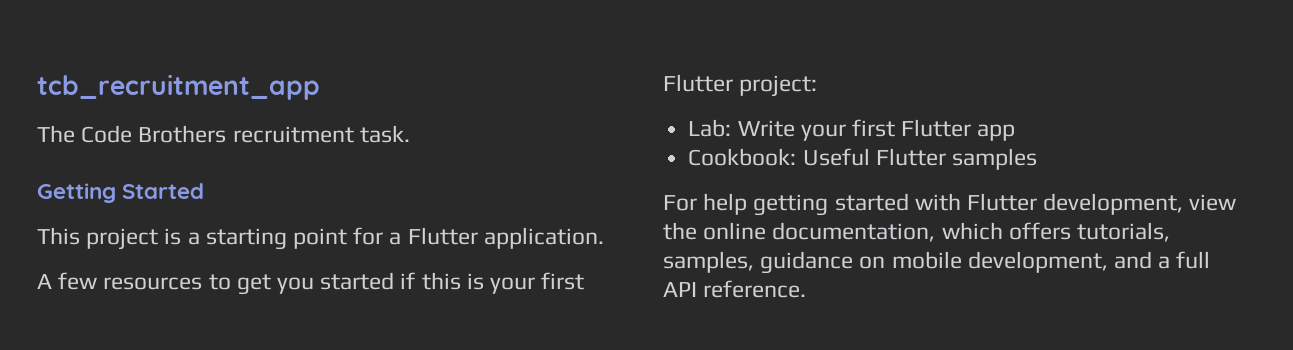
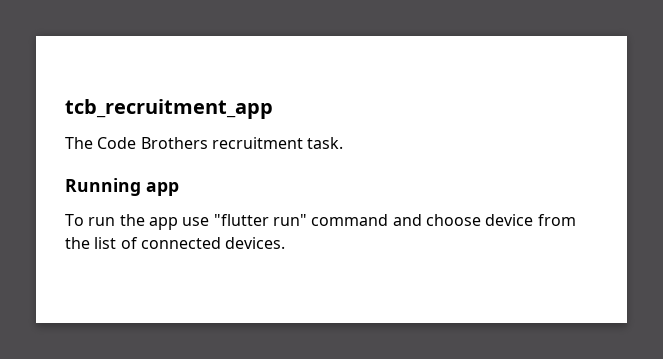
- Getting Started
- This project is a starting point for a Flutter application.
- A few resources to get you started if this is your first Flutter project:
- Lab: Write your first Flutter app
- Cookbook: Useful Flutter samples
- For help getting started with Flutter development, view the online documentation, which offers tutorials, samples, guidance on mobile development, and a full API reference.
+ Running app
+ To run the app use "flutter run" command and choose device from the list of connected devices.

